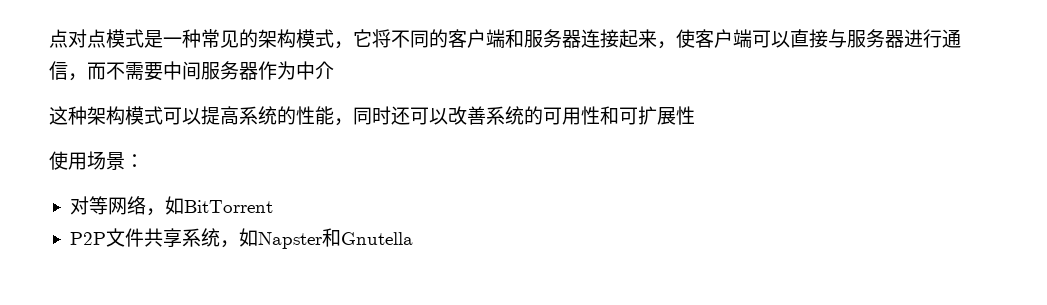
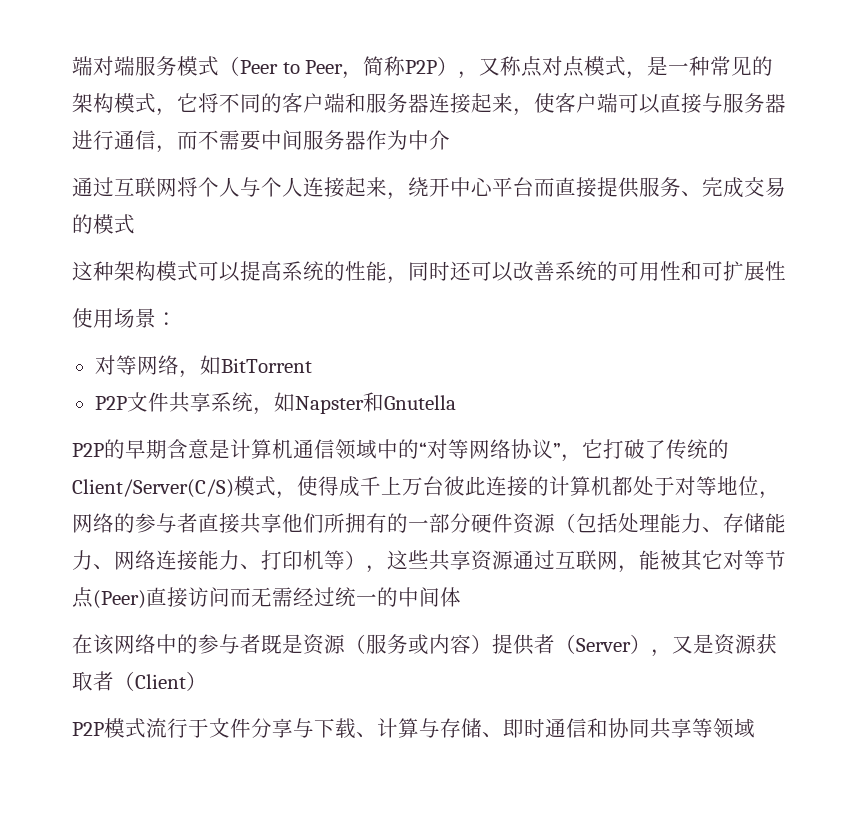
- 点对点模式是一种常见的架构模式，它将不同的客户端和服务器连接起来，使客户端可以直接与服务器进行通信，而不需要中间服务器作为中介
+ 端对端服务模式（Peer to Peer，简称P2P），又称点对点模式，是一种常见的架构模式，它将不同的客户端和服务器连接起来，使客户端可以直接与服务器进行通信，而不需要中间服务器作为中介
+ 通过互联网将个人与个人连接起来，绕开中心平台而直接提供服务、完成交易的模式
+ P2P的早期含意是计算机通信领域中的“对等网络协议”，它打破了传统的Client/Server(C/S)模式，使得成千上万台彼此连接的计算机都处于对等地位，网络的参与者直接共享他们所拥有的一部分硬件资源（包括处理能力、存储能力、网络连接能力、打印机等），这些共享资源通过互联网，能被其它对等节点(Peer)直接访问而无需经过统一的中间体
+ 在该网络中的参与者既是资源（服务或内容）提供者（Server），又是资源获取者（Client）
+ P2P模式流行于文件分享与下载、计算与存储、即时通信和协同共享等领域

